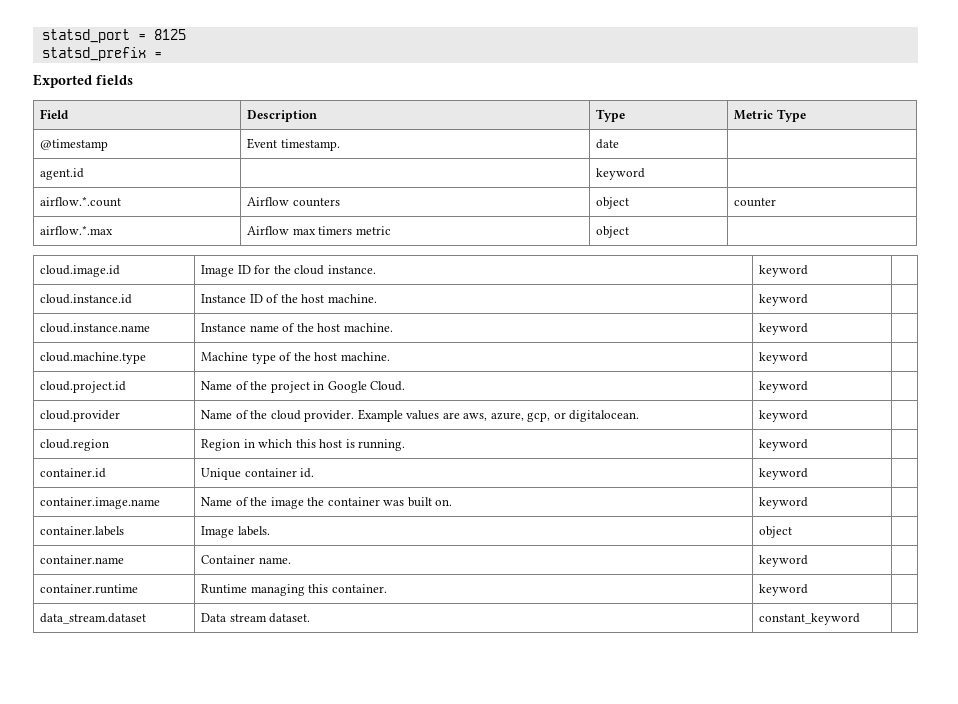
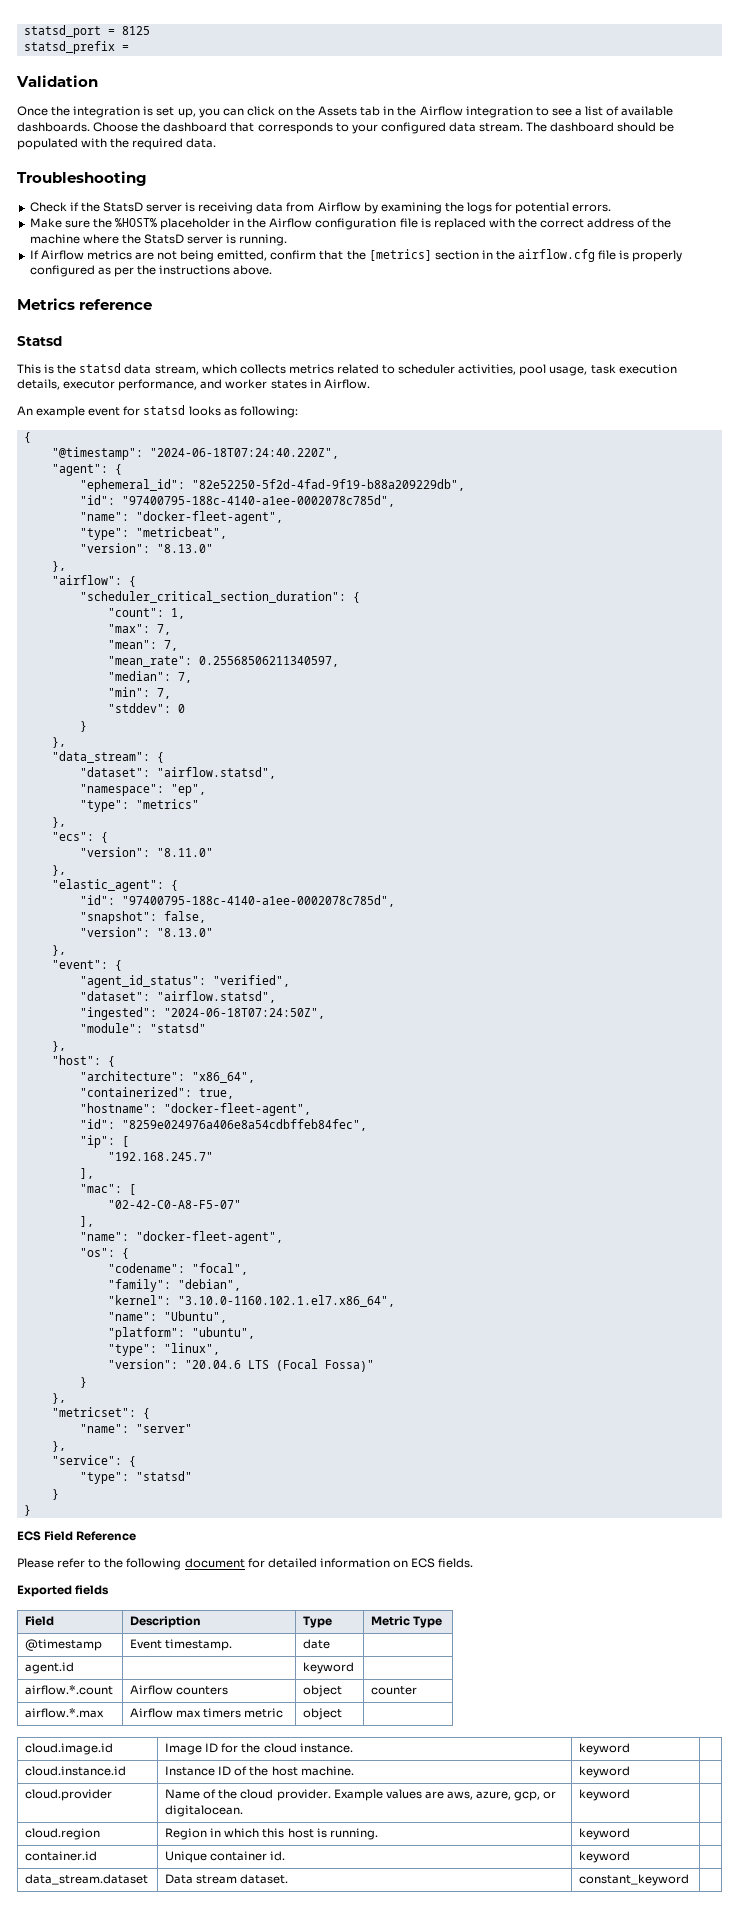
+ Validation
+ Once the integration is set up, you can click on the Assets tab in the Airflow integration to see a list of available dashboards. Choose the dashboard that corresponds to your configured data stream. The dashboard should be populated with the required data.
+ Troubleshooting
+ Check if the StatsD server is receiving data from Airflow by examining the logs for potential errors.
+ Make sure the %HOST% placeholder in the Airflow configuration file is replaced with the correct address of the machine where the StatsD server is running.
+ If Airflow metrics are not being emitted, confirm that the [metrics] section in the airflow.cfg file is properly configured as per the instructions above.
+ Metrics reference
+ Statsd
+ This is the statsd data stream, which collects metrics related to scheduler activities, pool usage, task execution details, executor performance, and worker states in Airflow.
+ An example event for statsd looks as following:
+ {
+ "@timestamp": "2024-06-18T07:24:40.220Z",
+ "agent": {
+ "ephemeral_id": "82e52250-5f2d-4fad-9f19-b88a209229db",
+ "id": "97400795-188c-4140-a1ee-0002078c785d",
+ "name": "docker-fleet-agent",
+ "type": "metricbeat",
+ "version": "8.13.0"
+ },
+ "airflow": {
+ "scheduler_critical_section_duration": {
+ "count": 1,
+ "max": 7,
+ "mean": 7,
+ "mean_rate": 0.25568506211340597,
+ "median": 7,
+ "min": 7,
+ "stddev": 0
+ }
+ },
+ "data_stream": {
+ "dataset": "airflow.statsd",
+ "namespace": "ep",
+ "type": "metrics"
+ },
+ "ecs": {
+ "version": "8.11.0"
+ },
+ "elastic_agent": {
+ "id": "97400795-188c-4140-a1ee-0002078c785d",
+ "snapshot": false,
+ "version": "8.13.0"
+ },
+ "event": {
+ "agent_id_status": "verified",
+ "dataset": "airflow.statsd",
+ "ingested": "2024-06-18T07:24:50Z",
+ "module": "statsd"
+ },
+ "host": {
+ "architecture": "x86_64",
+ "containerized": true,
+ "hostname": "docker-fleet-agent",
+ "id": "8259e024976a406e8a54cdbffeb84fec",
+ "ip": [
+ "192.168.245.7"
+ ],
+ "mac": [
+ "02-42-C0-A8-F5-07"
+ ],
+ "name": "docker-fleet-agent",
+ "os": {
+ "codename": "focal",
+ "family": "debian",
+ "kernel": "3.10.0-1160.102.1.el7.x86_64",
+ "name": "Ubuntu",
+ "platform": "ubuntu",
+ "type": "linux",
+ "version": "20.04.6 LTS (Focal Fossa)"
+ }
+ },
+ "metricset": {
+ "name": "server"
+ },
+ "service": {
+ "type": "statsd"
+ }
+ }
+ ECS Field Reference
+ Please refer to the following document for detailed information on ECS fields.
- cloud.instance.name | Instance name of the host machine. | keyword |
- cloud.machine.type | Machine type of the host machine. | keyword |
- cloud.project.id | Name of the project in Google Cloud. | keyword |
- container.image.name | Name of the image the container was built on. | keyword |
- container.labels | Image labels. | object |
- container.name | Container name. | keyword |
- container.runtime | Runtime managing this container. | keyword |

